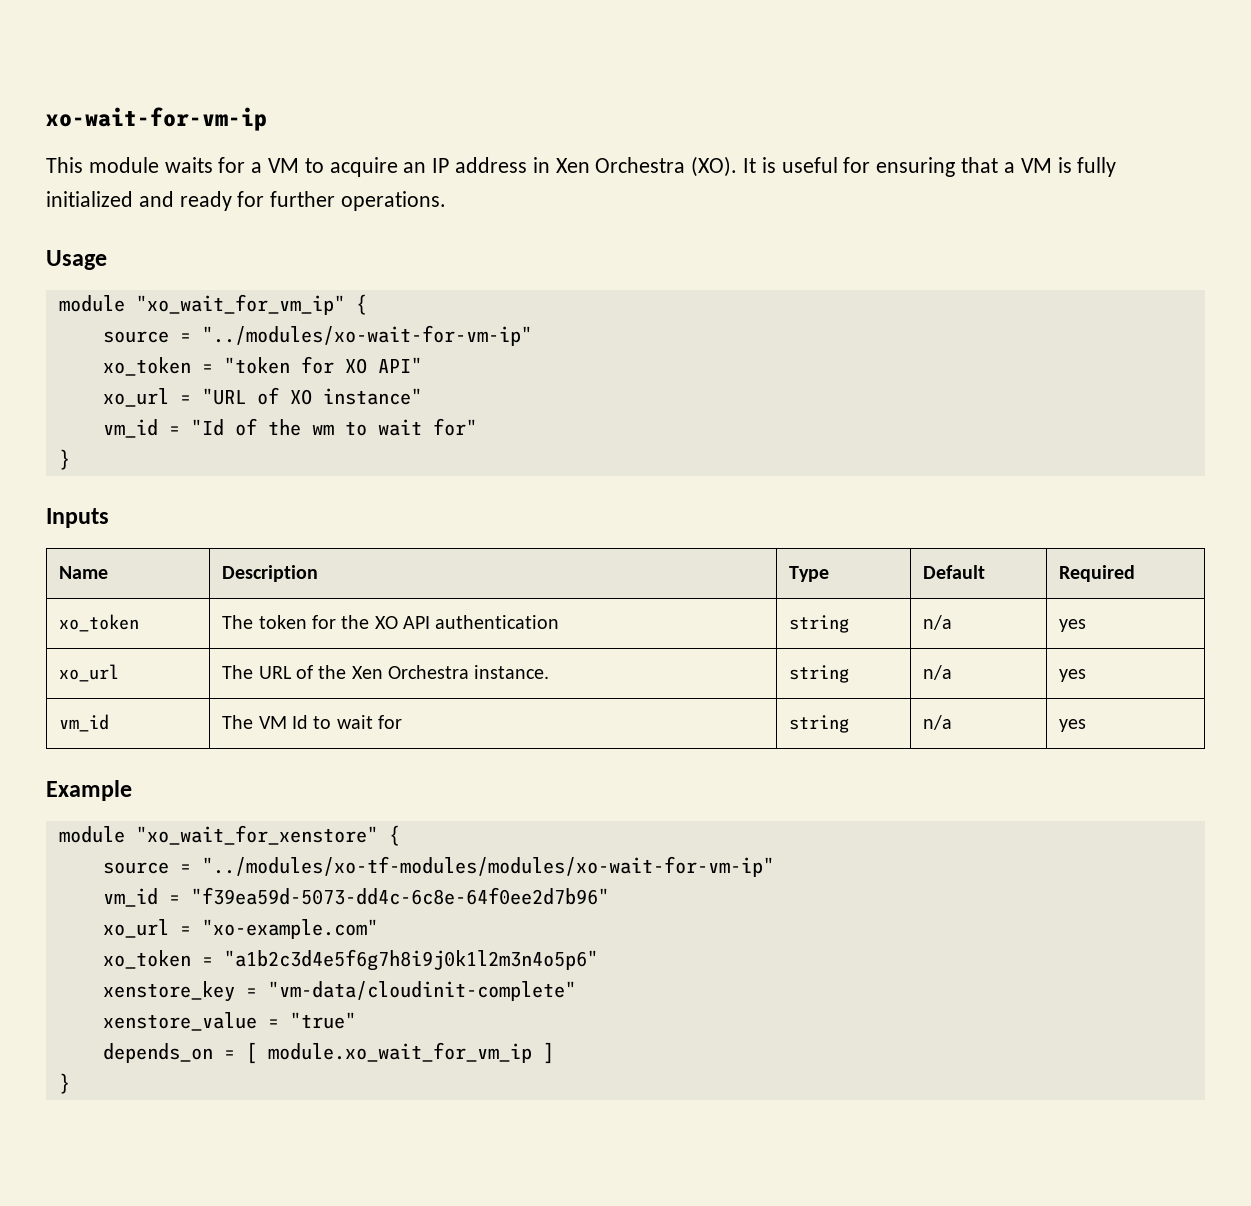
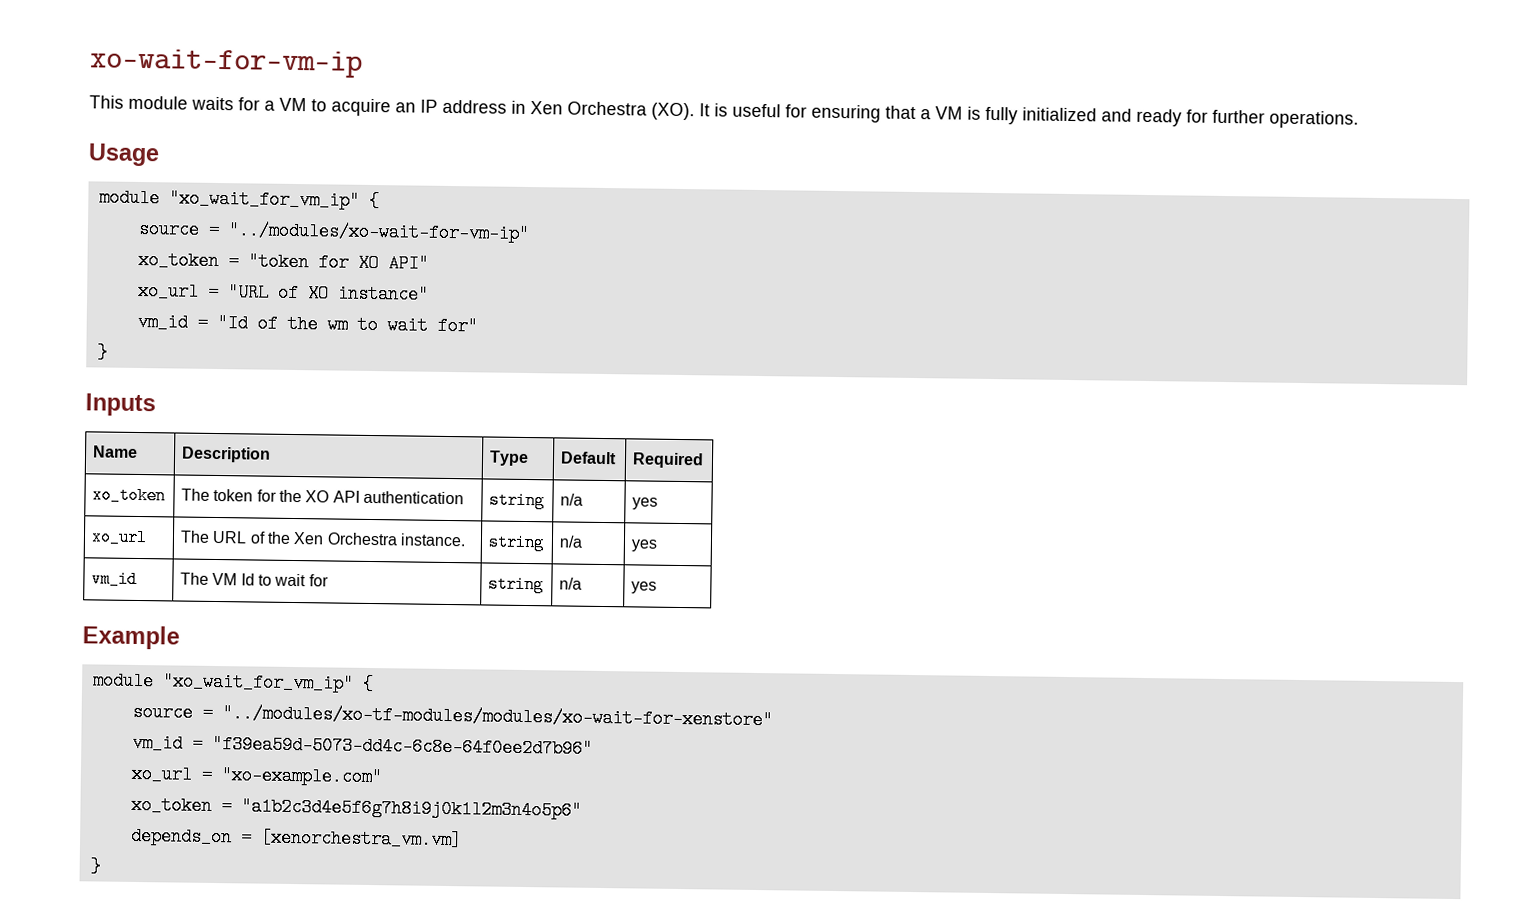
  Example
- module "xo_wait_for_xenstore" {
- source = "../modules/xo-tf-modules/modules/xo-wait-for-vm-ip"
+ module "xo_wait_for_vm_ip" {
+ source = "../modules/xo-tf-modules/modules/xo-wait-for-xenstore"
- xenstore_key = "vm-data/cloudinit-complete"
- xenstore_value = "true"
- depends_on = [ module.xo_wait_for_vm_ip ]
+ depends_on = [xenorchestra_vm.vm]

